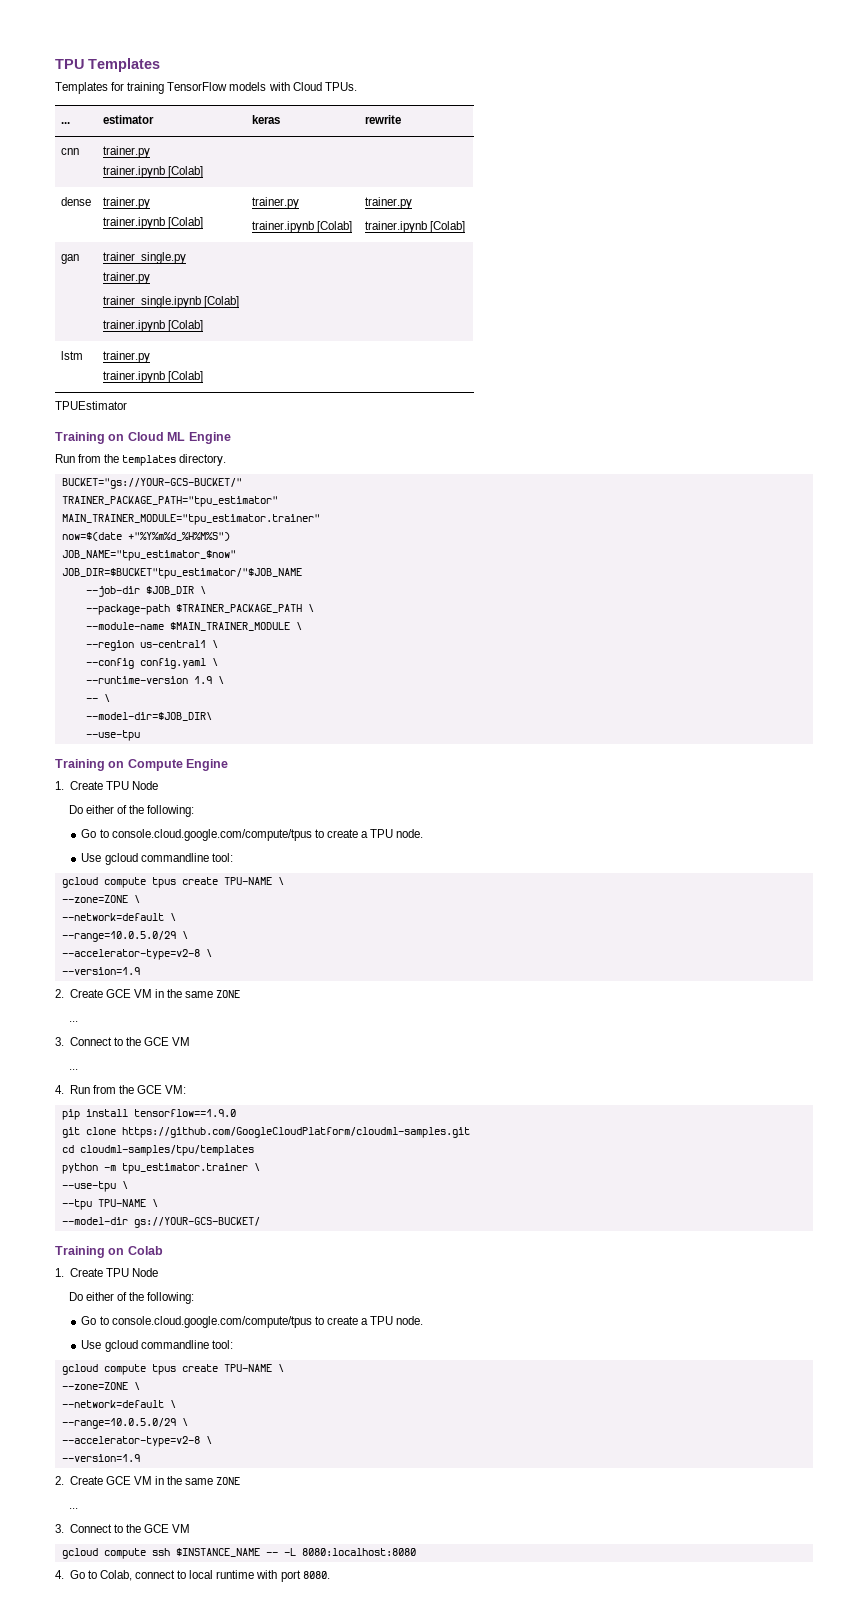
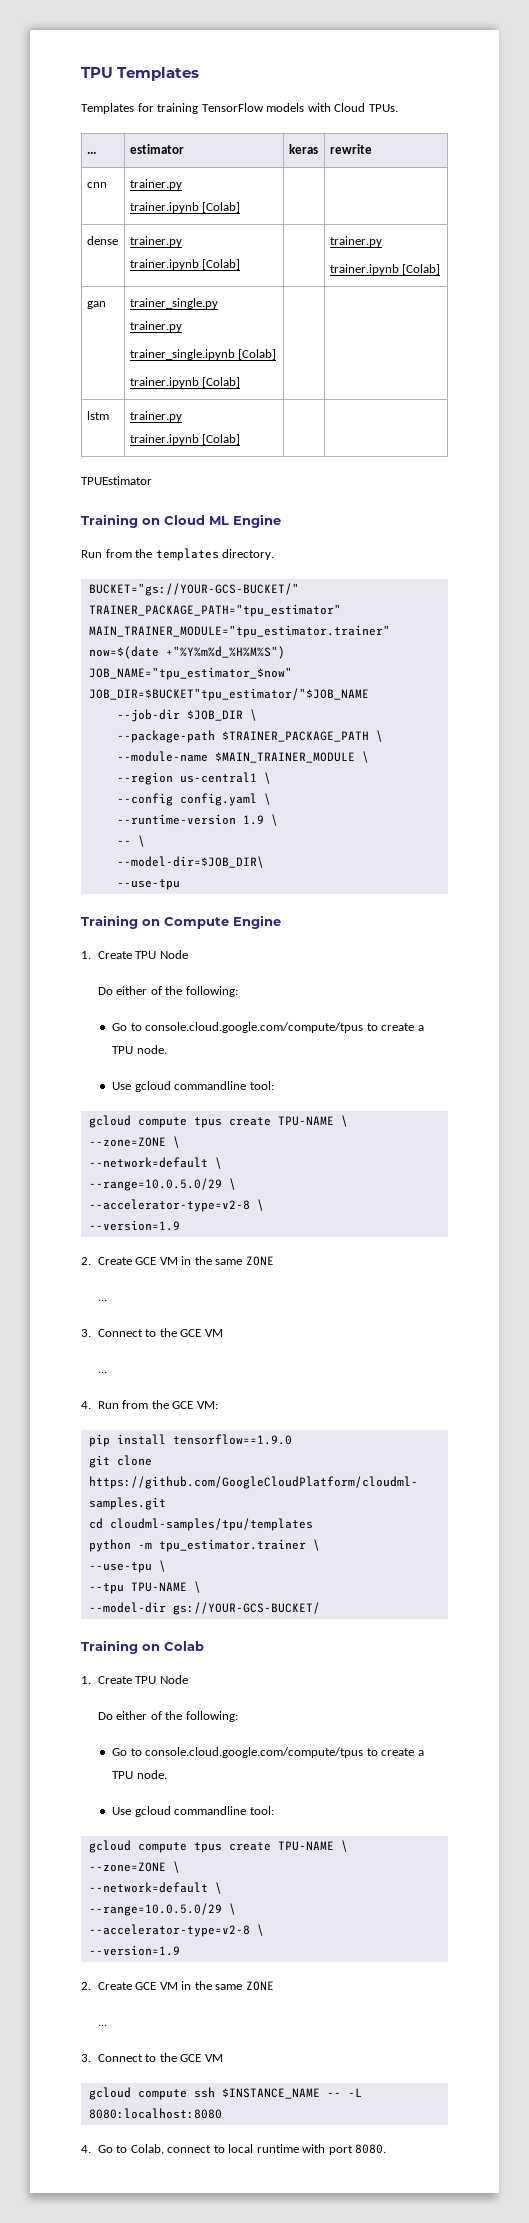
  dense | trainer.py
- trainer.ipynb [Colab] | trainer.py
- trainer.ipynb [Colab] | trainer.py
+ trainer.ipynb [Colab] | | trainer.py

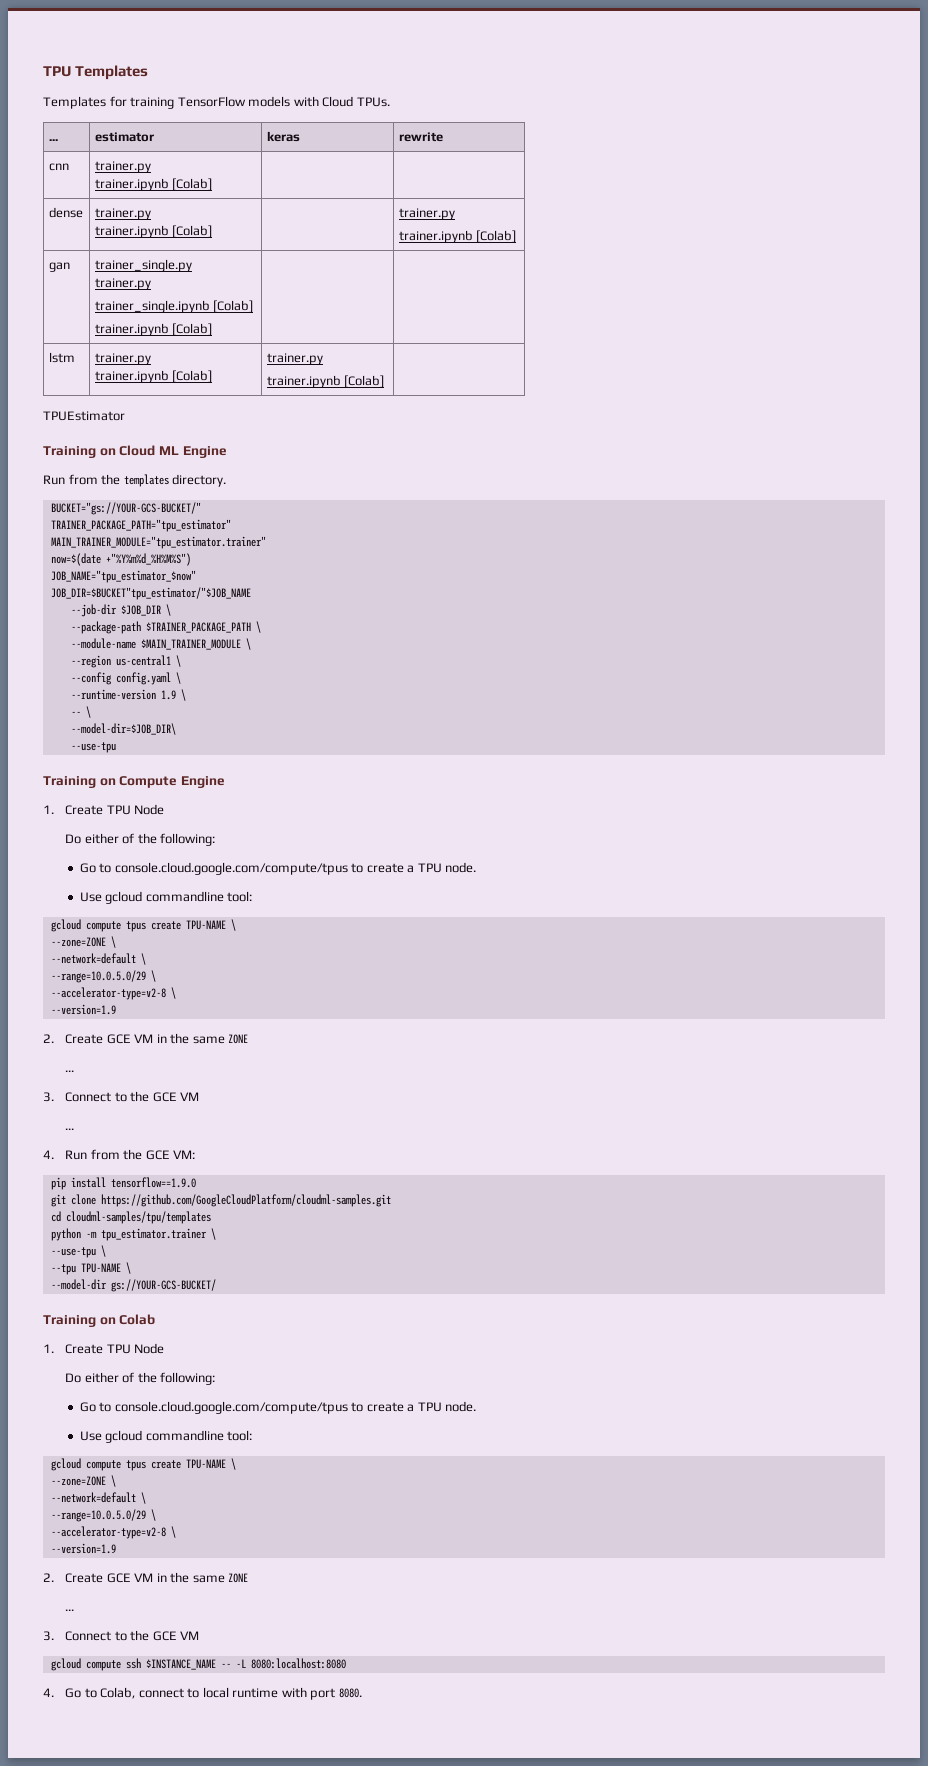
  lstm | trainer.py
- trainer.ipynb [Colab] | |
+ trainer.ipynb [Colab] | trainer.py
+ trainer.ipynb [Colab] |

